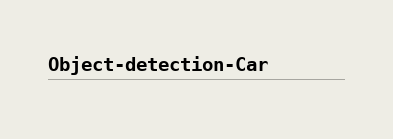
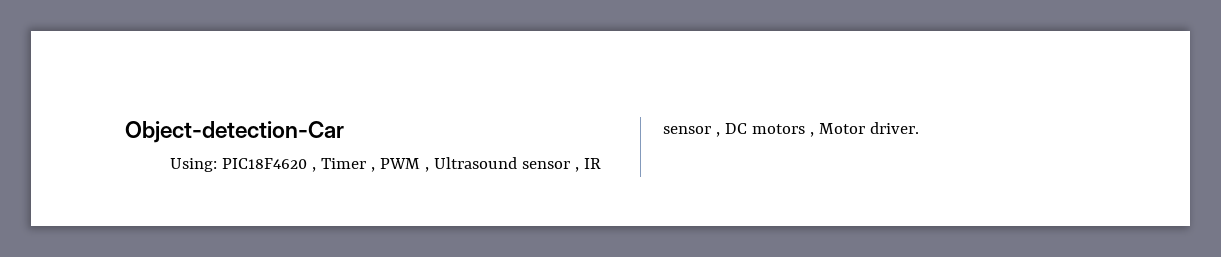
+ Using: PIC18F4620 , Timer , PWM , Ultrasound sensor , IR sensor , DC motors , Motor driver.

